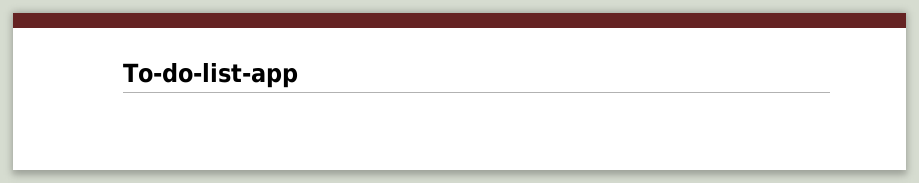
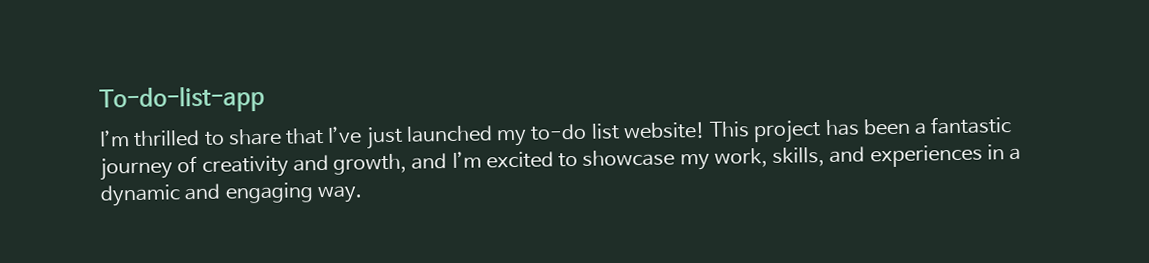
+ I’m thrilled to share that I’ve just launched my to-do list website! This project has been a fantastic journey of creativity and growth, and I’m excited to showcase my work, skills, and experiences in a dynamic and engaging way.

